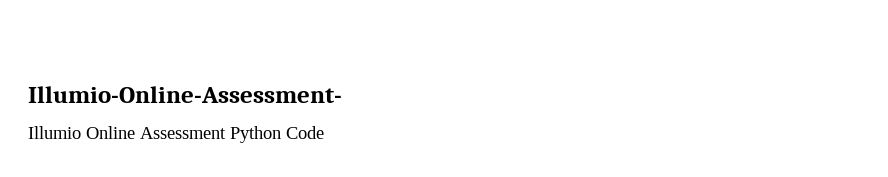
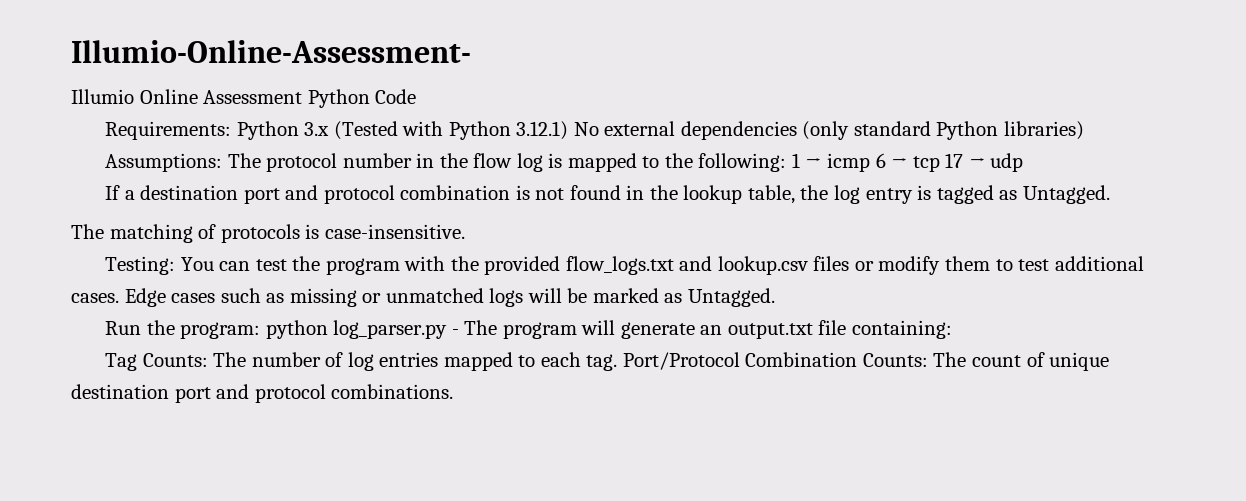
+ Requirements: Python 3.x (Tested with Python 3.12.1) No external dependencies (only standard Python libraries)
+ Assumptions: The protocol number in the flow log is mapped to the following: 1 → icmp 6 → tcp 17 → udp
+ If a destination port and protocol combination is not found in the lookup table, the log entry is tagged as Untagged.
+ The matching of protocols is case-insensitive.
+ Testing: You can test the program with the provided flow_logs.txt and lookup.csv files or modify them to test additional cases. Edge cases such as missing or unmatched logs will be marked as Untagged.
+ Run the program: python log_parser.py - The program will generate an output.txt file containing:
+ Tag Counts: The number of log entries mapped to each tag. Port/Protocol Combination Counts: The count of unique destination port and protocol combinations.

